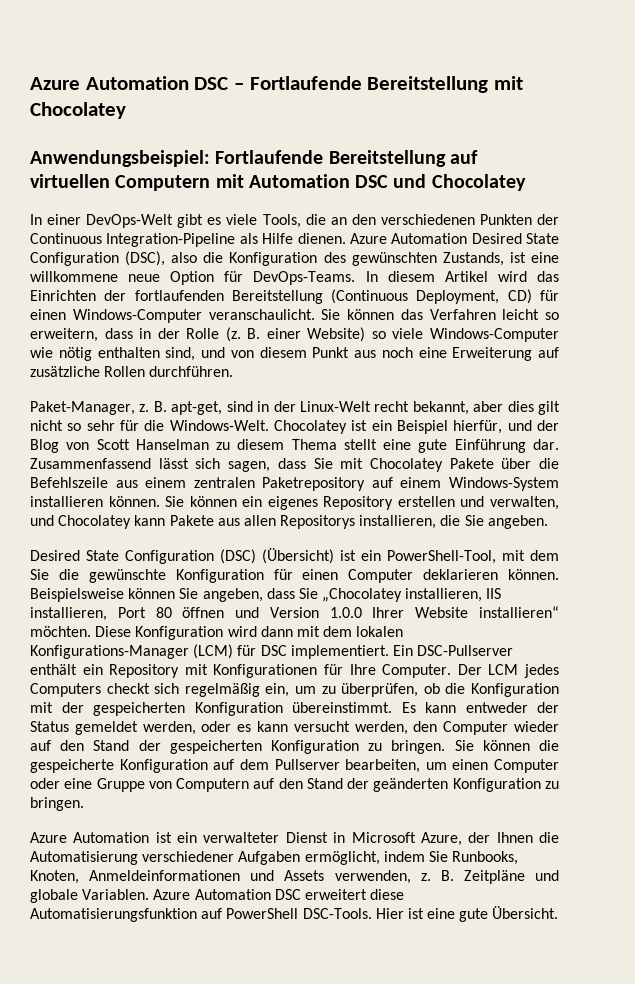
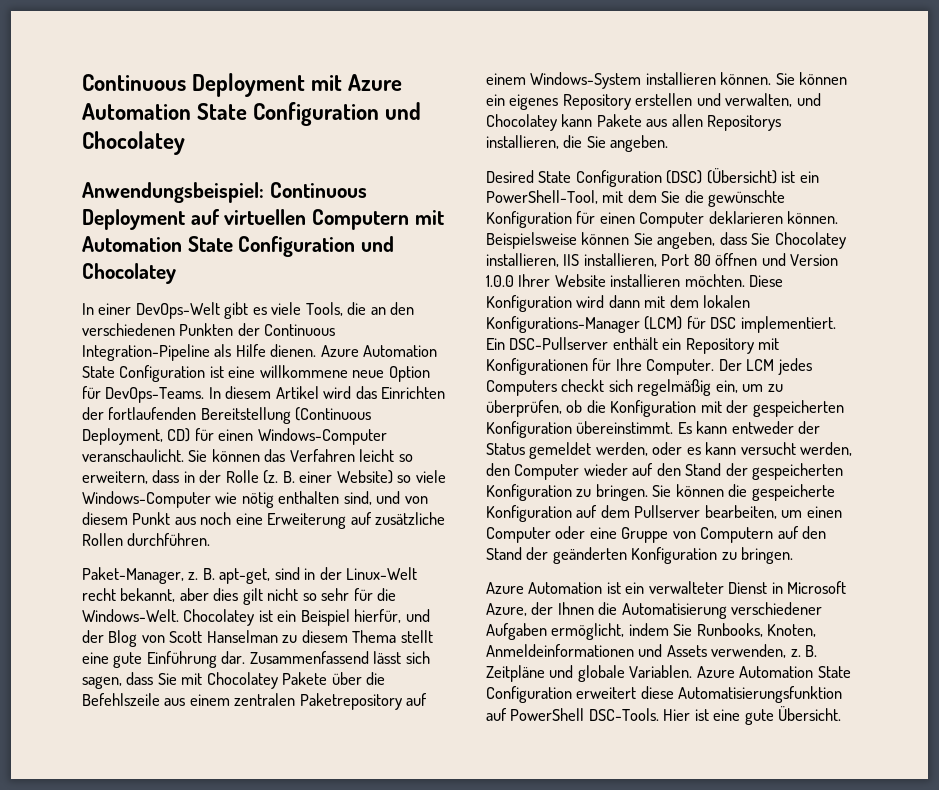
- Azure Automation DSC – Fortlaufende Bereitstellung mit Chocolatey
+ Continuous Deployment mit Azure Automation State Configuration und Chocolatey
- Anwendungsbeispiel: Fortlaufende Bereitstellung auf virtuellen Computern mit Automation DSC und Chocolatey
+ Anwendungsbeispiel: Continuous Deployment auf virtuellen Computern mit Automation State Configuration und Chocolatey
- Azure Automation Desired State Configuration (DSC), also die Konfiguration des gewünschten Zustands, ist eine willkommene neue Option für DevOps-Teams.
+ Azure Automation State Configuration ist eine willkommene neue Option für DevOps-Teams.
- Beispielsweise können Sie angeben, dass Sie „Chocolatey installieren, IIS installieren, Port 80 öffnen und Version 1.0.0 Ihrer Website installieren“ möchten.
+ Beispielsweise können Sie angeben, dass Sie Chocolatey installieren, IIS installieren, Port 80 öffnen und Version 1.0.0 Ihrer Website installieren möchten.
- Azure Automation DSC erweitert diese Automatisierungsfunktion auf PowerShell DSC-Tools.
+ Azure Automation State Configuration erweitert diese Automatisierungsfunktion auf PowerShell DSC-Tools.

